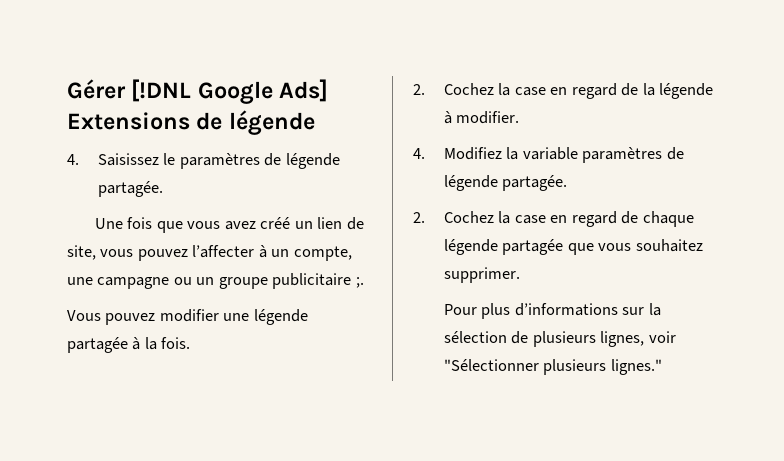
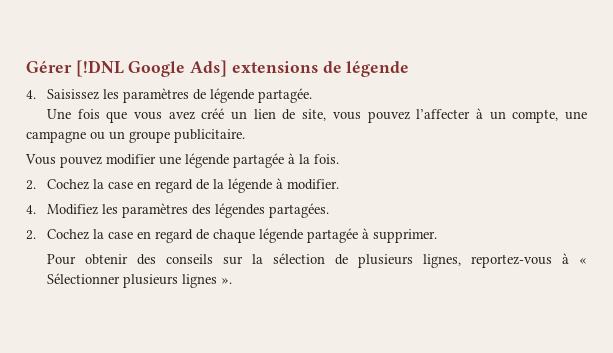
- Gérer [!DNL Google Ads] Extensions de légende
+ Gérer [!DNL Google Ads] extensions de légende
- 4. Saisissez le paramètres de légende partagée.
+ 4. Saisissez les paramètres de légende partagée.
- Une fois que vous avez créé un lien de site, vous pouvez l’affecter à un compte, une campagne ou un groupe publicitaire ;.
+ Une fois que vous avez créé un lien de site, vous pouvez l’affecter à un compte, une campagne ou un groupe publicitaire.
- 4. Modifiez la variable paramètres de légende partagée.
+ 4. Modifiez les paramètres des légendes partagées.
- 2. Cochez la case en regard de chaque légende partagée que vous souhaitez supprimer.
+ 2. Cochez la case en regard de chaque légende partagée à supprimer.
- Pour plus d’informations sur la sélection de plusieurs lignes, voir "Sélectionner plusieurs lignes."
+ Pour obtenir des conseils sur la sélection de plusieurs lignes, reportez-vous à « Sélectionner plusieurs lignes ».

